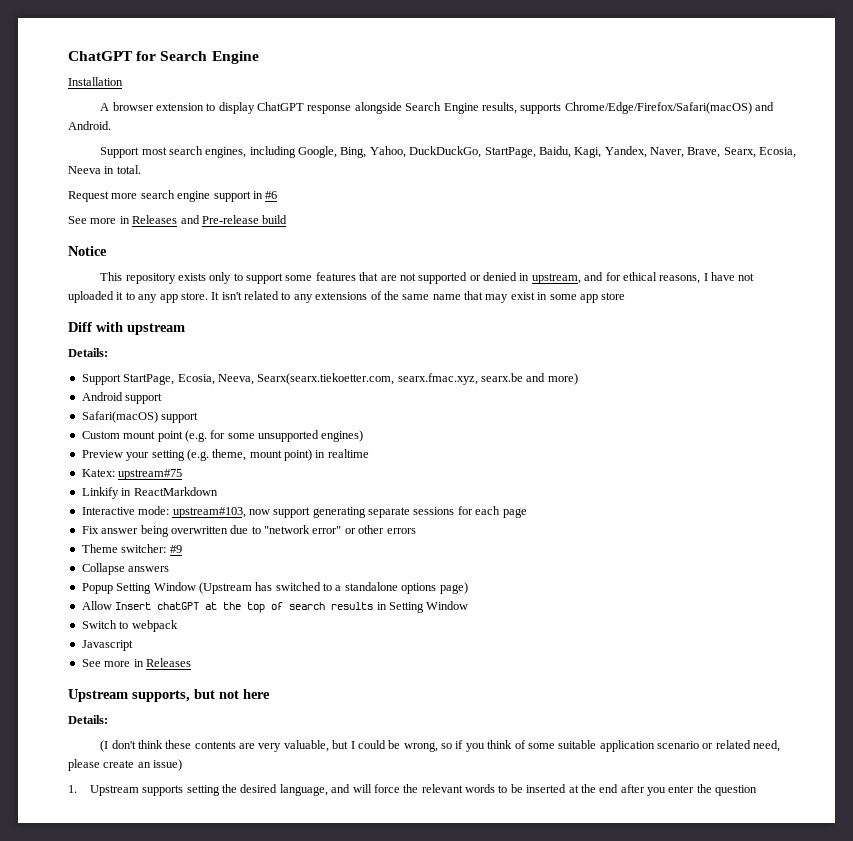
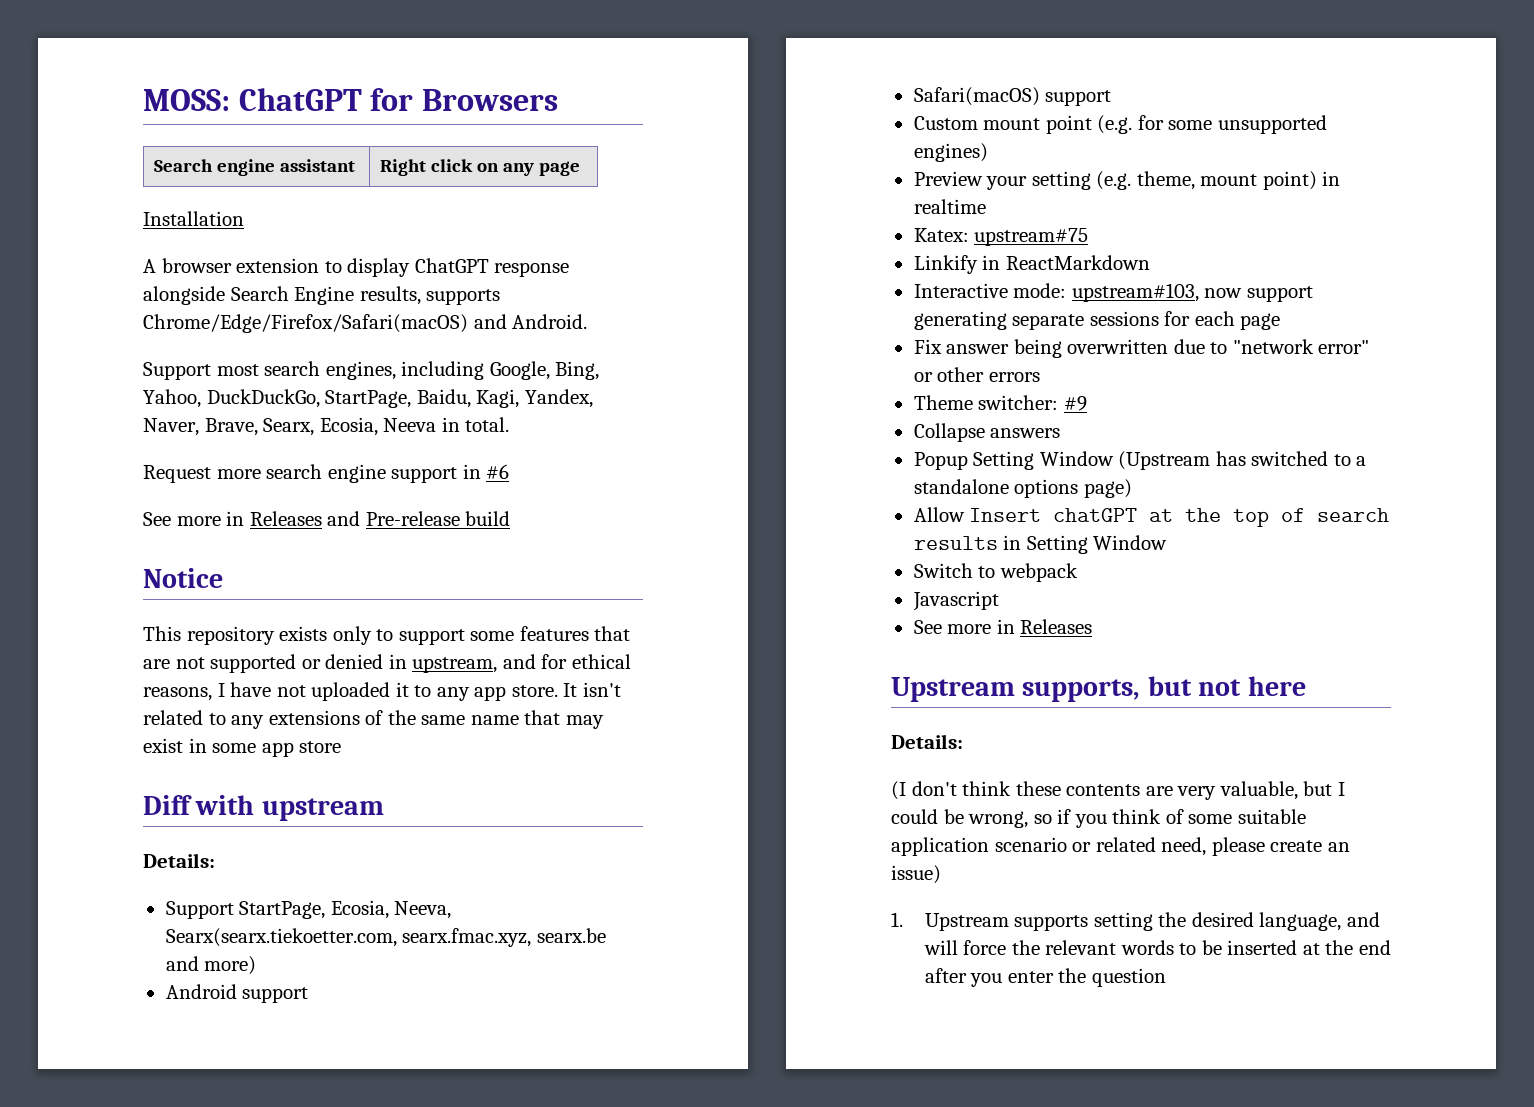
- ChatGPT for Search Engine
+ MOSS: ChatGPT for Browsers
+ Search engine assistant | Right click on any page

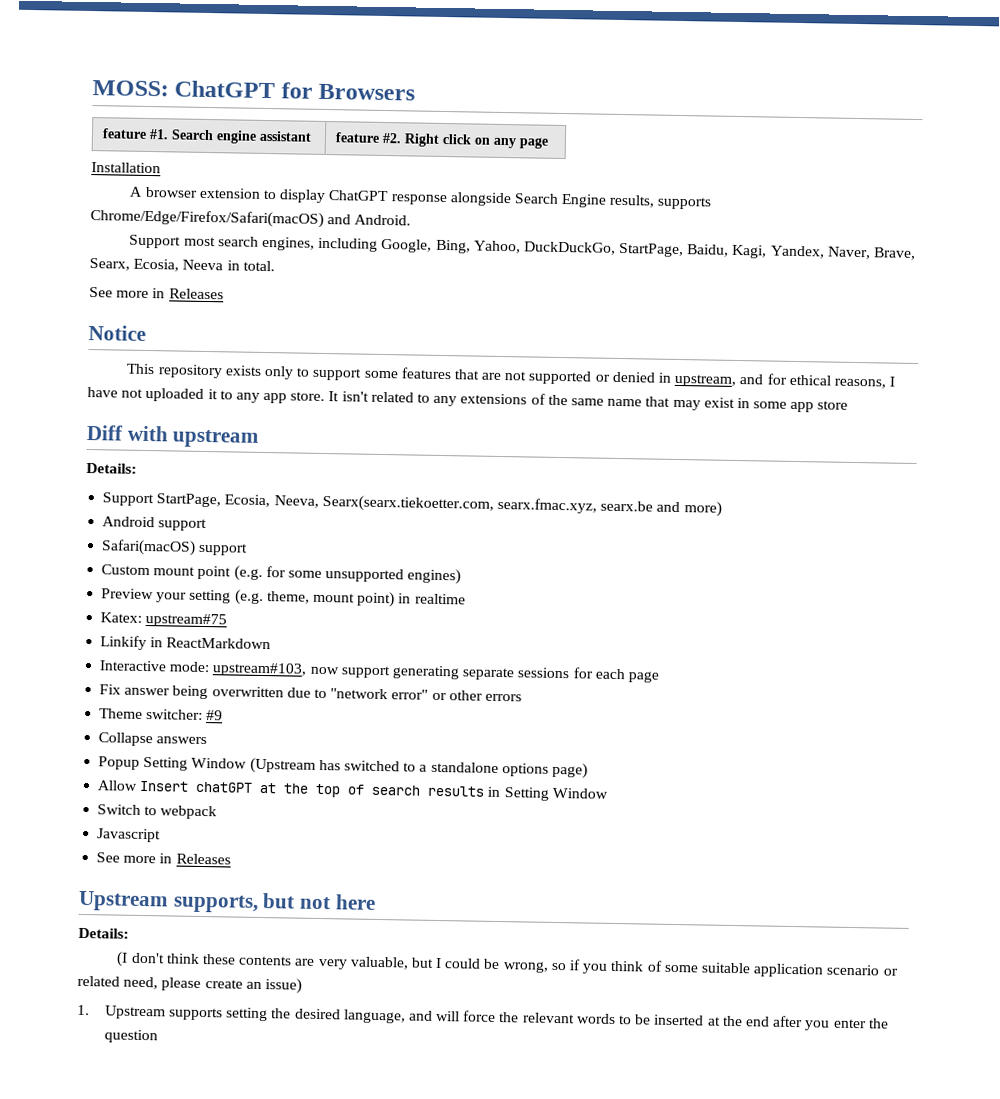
- Search engine assistant | Right click on any page
+ feature #1. Search engine assistant | feature #2. Right click on any page
  Support most search engines, including Google, Bing, Yahoo, DuckDuckGo, StartPage, Baidu, Kagi, Yandex, Naver, Brave, Searx, Ecosia, Neeva in total.
- Request more search engine support in #6
- See more in Releases and Pre-release build
+ See more in Releases

